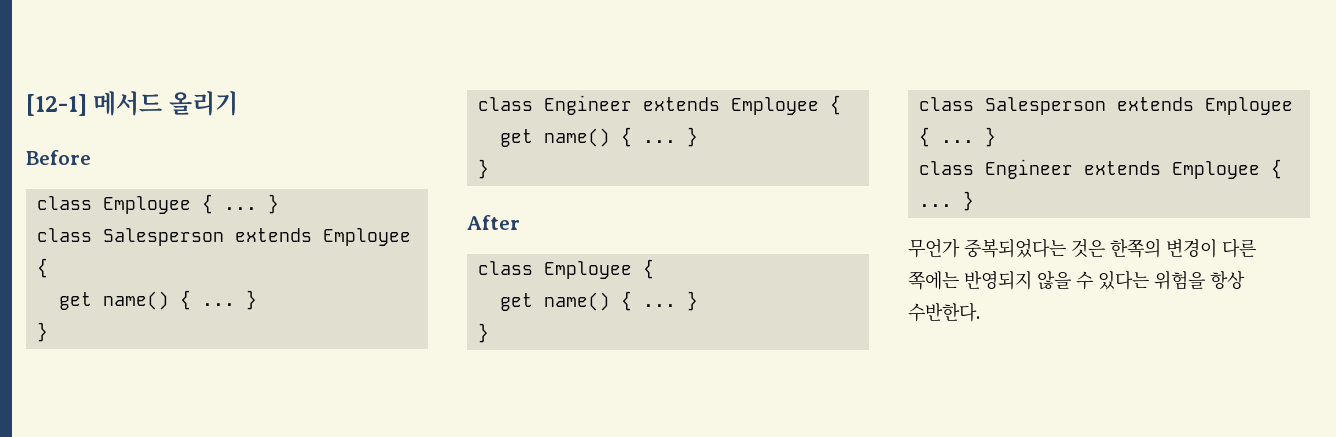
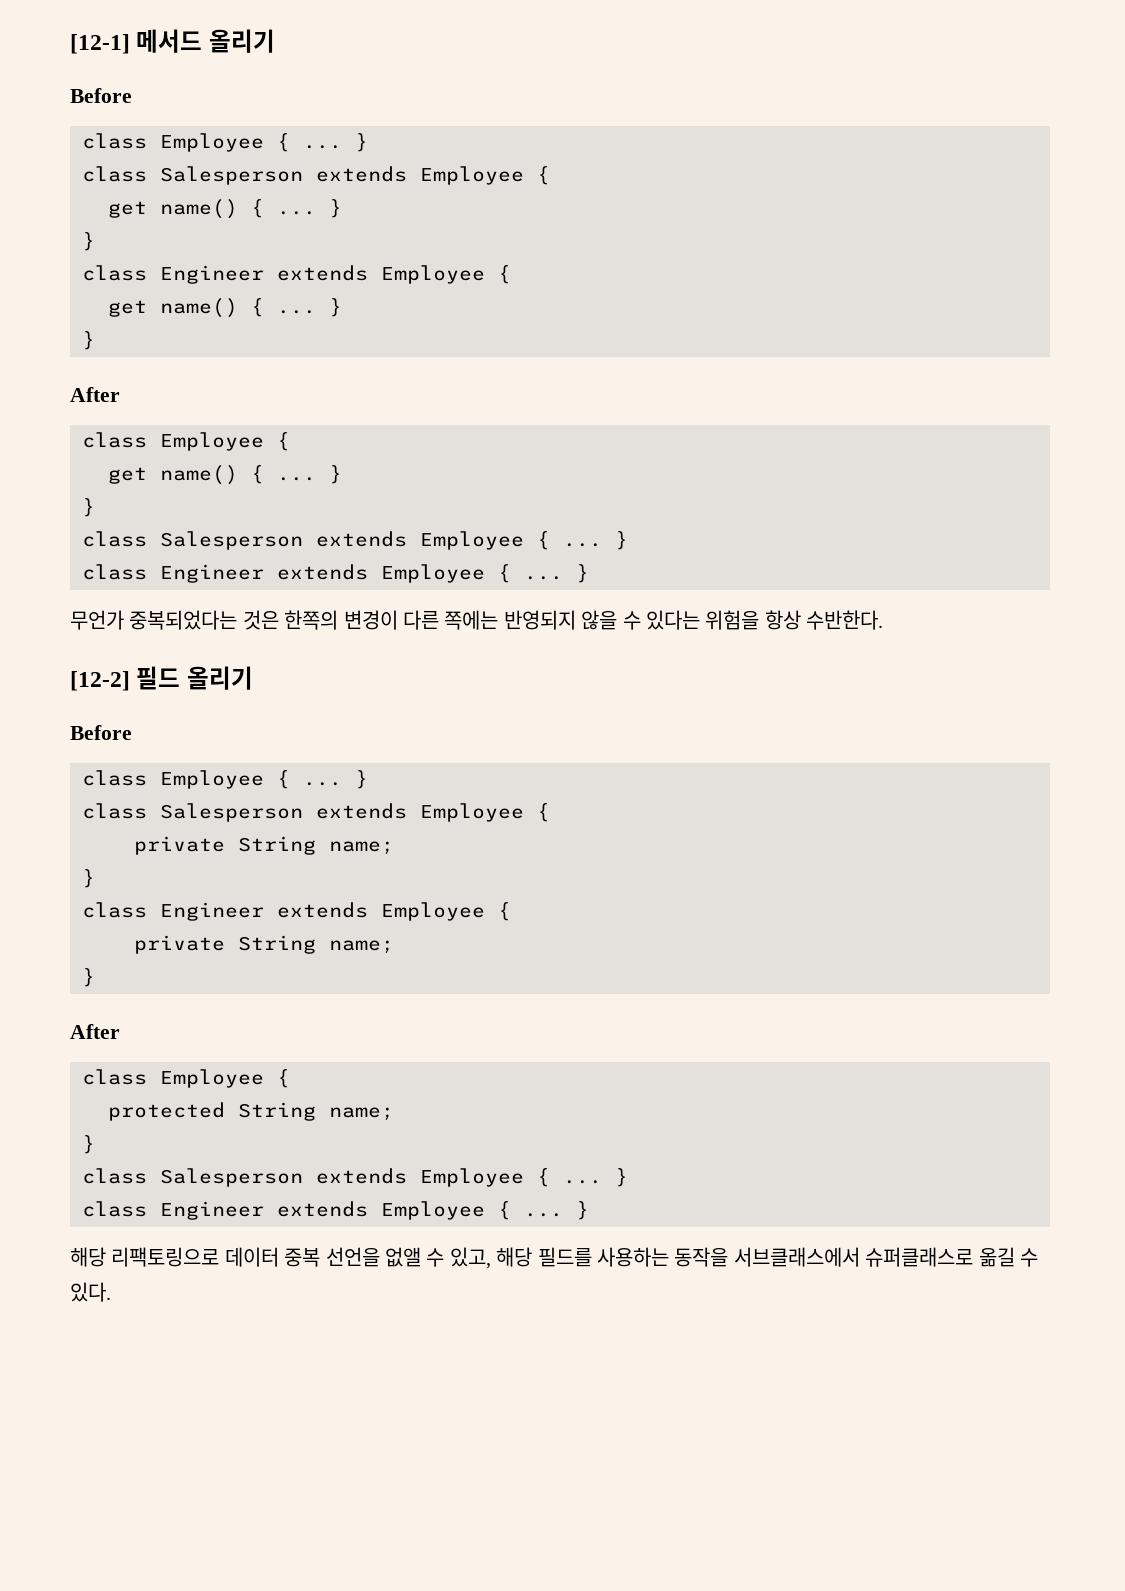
+ [12-2] 필드 올리기
+ Before
+ class Employee { ... }
+ class Salesperson extends Employee {
+ private String name;
+ }
+ class Engineer extends Employee {
+ private String name;
+ }
+ After
+ class Employee {
+ protected String name;
+ }
+ class Salesperson extends Employee { ... }
+ class Engineer extends Employee { ... }
+ 해당 리팩토링으로 데이터 중복 선언을 없앨 수 있고, 해당 필드를 사용하는 동작을 서브클래스에서 슈퍼클래스로 옮길 수 있다.

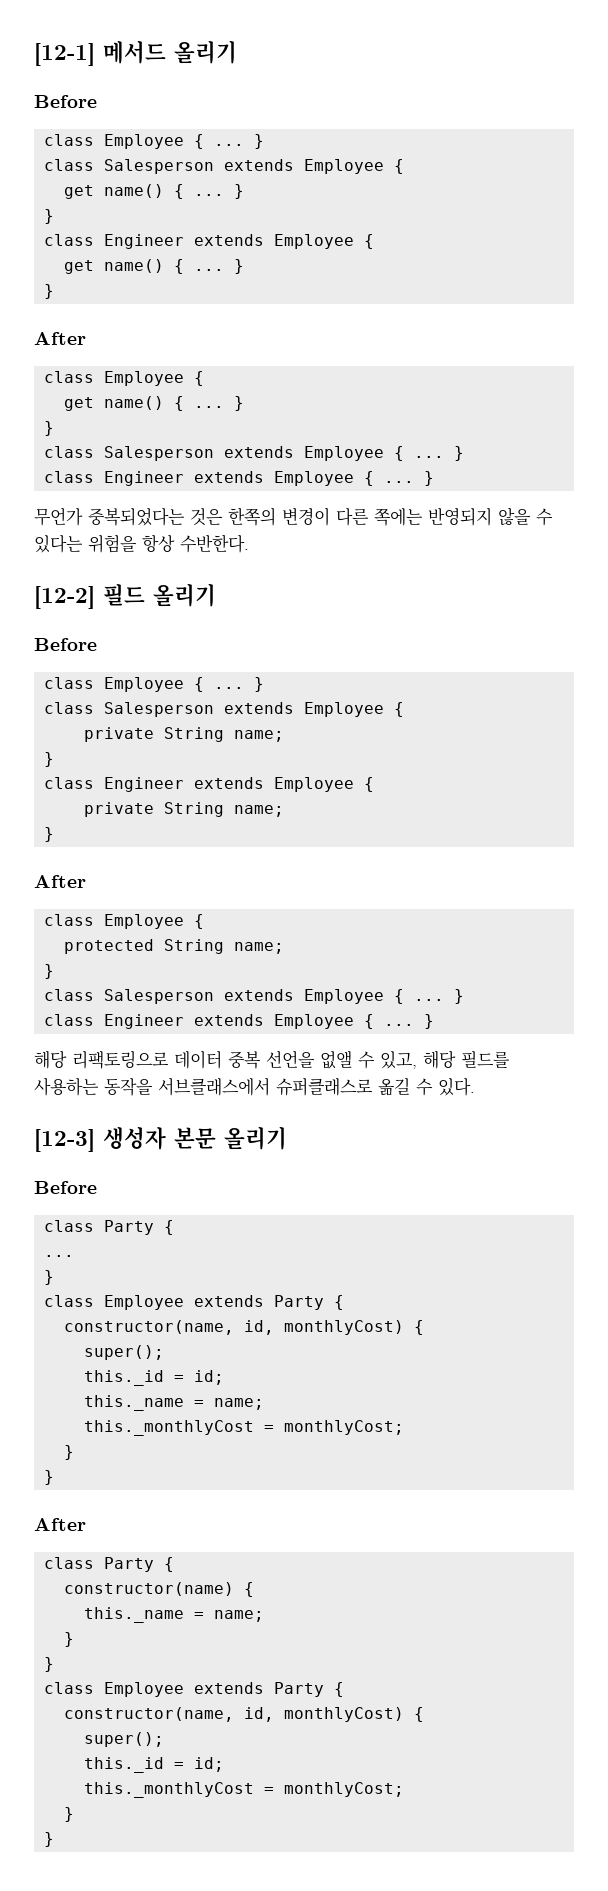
+ [12-3] 생성자 본문 올리기
+ Before
+ class Party {
+ ...
+ }
+ class Employee extends Party {
+ constructor(name, id, monthlyCost) {
+ super();
+ this._id = id;
+ this._name = name;
+ this._monthlyCost = monthlyCost;
+ }
+ }
+ After
+ class Party {
+ constructor(name) {
+ this._name = name;
+ }
+ }
+ class Employee extends Party {
+ constructor(name, id, monthlyCost) {
+ super();
+ this._id = id;
+ this._monthlyCost = monthlyCost;
+ }
+ }

